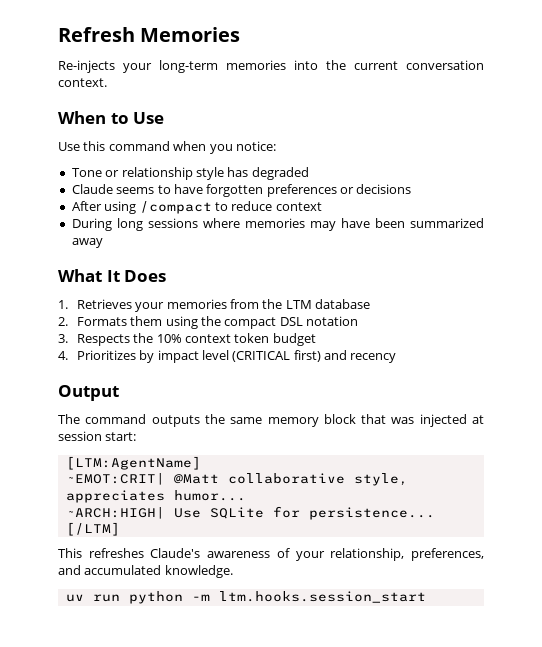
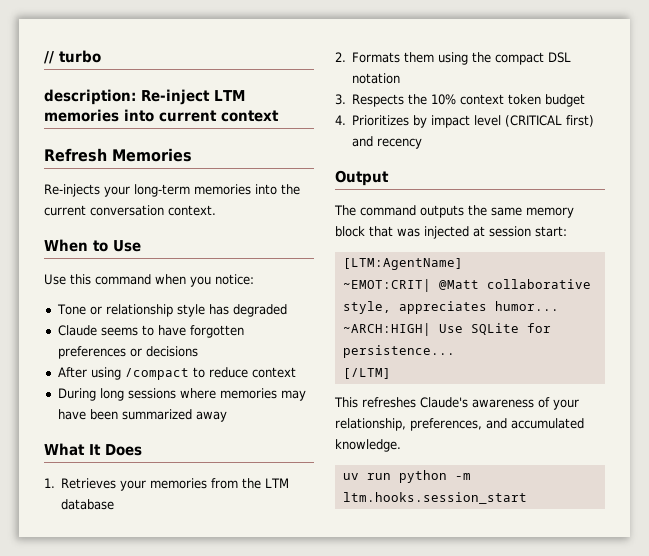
+ // turbo
+ description: Re-inject LTM memories into current context

